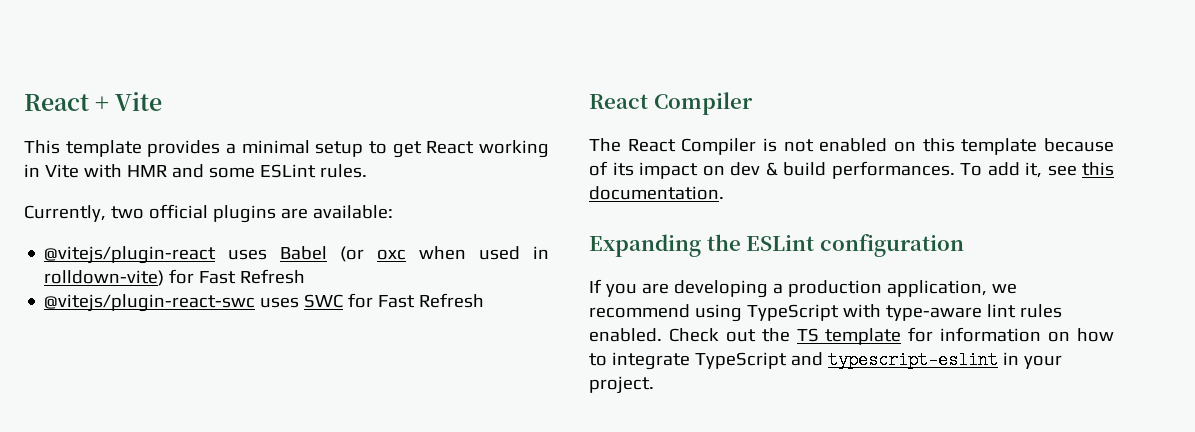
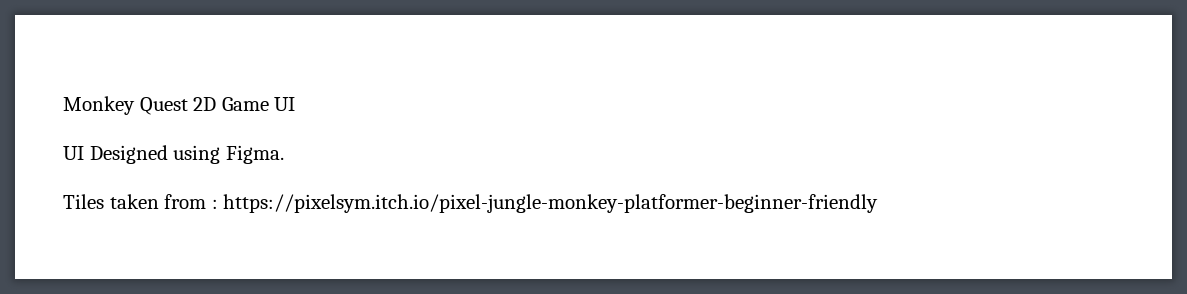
- React + Vite
- This template provides a minimal setup to get React working in Vite with HMR and some ESLint rules.
- Currently, two official plugins are available:
- @vitejs/plugin-react uses Babel (or oxc when used in rolldown-vite) for Fast Refresh
- @vitejs/plugin-react-swc uses SWC for Fast Refresh
- React Compiler
- The React Compiler is not enabled on this template because of its impact on dev & build performances. To add it, see this documentation.
- Expanding the ESLint configuration
- If you are developing a production application, we recommend using TypeScript with type-aware lint rules enabled. Check out the TS template for information on how to integrate TypeScript and typescript-eslint in your project.
+ Monkey Quest 2D Game UI
+ UI Designed using Figma.
+ Tiles taken from : https://pixelsym.itch.io/pixel-jungle-monkey-platformer-beginner-friendly

